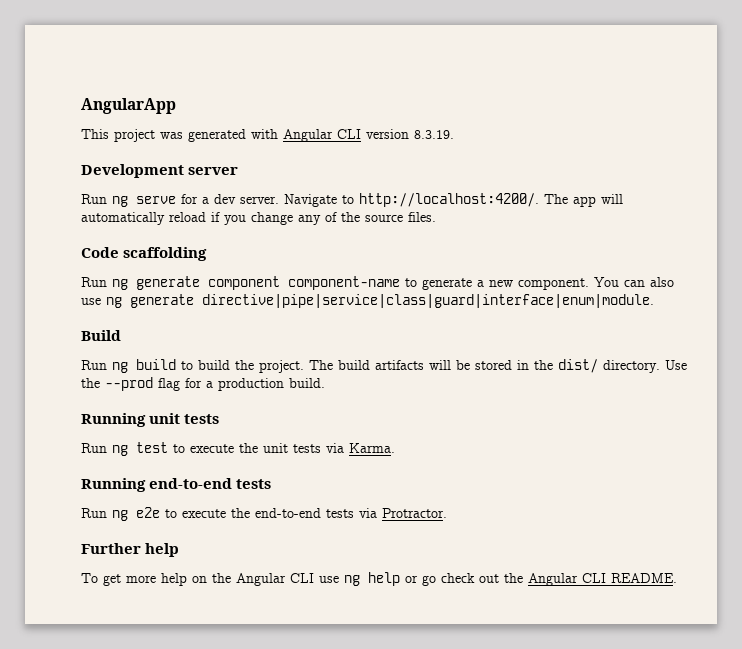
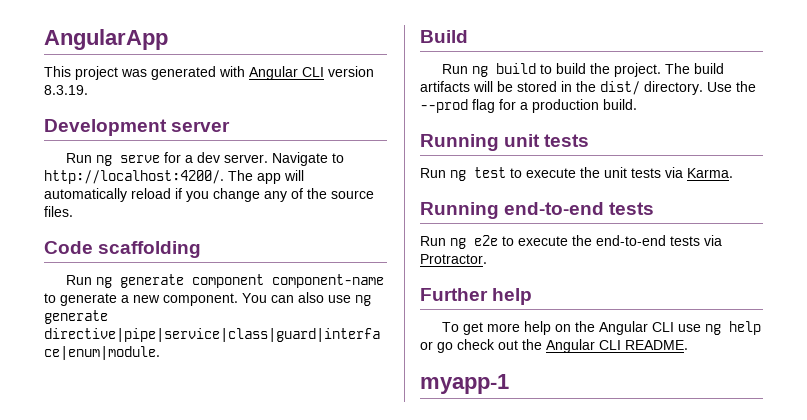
+ myapp-1

